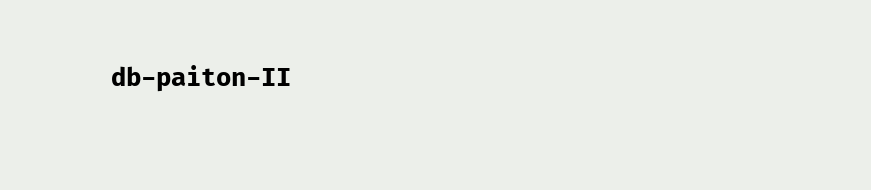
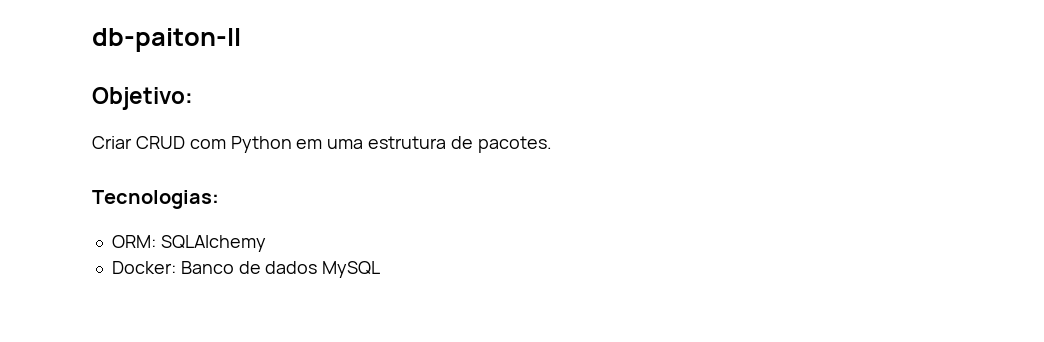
+ Objetivo:
+ Criar CRUD com Python em uma estrutura de pacotes.
+ Tecnologias:
+ ORM: SQLAlchemy
+ Docker: Banco de dados MySQL

